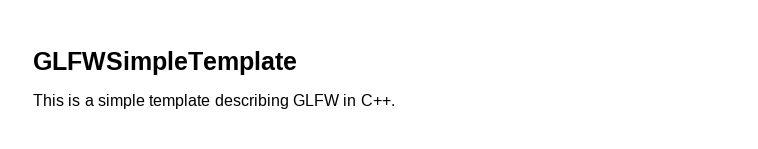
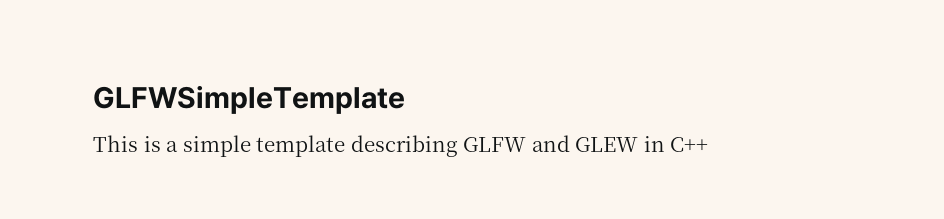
- This is a simple template describing GLFW in C++.
+ This is a simple template describing GLFW and GLEW in C++

